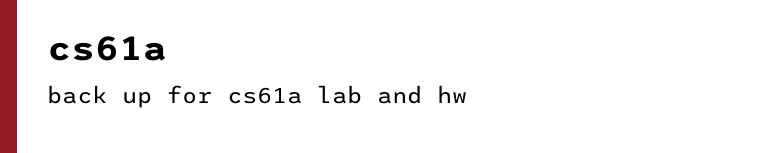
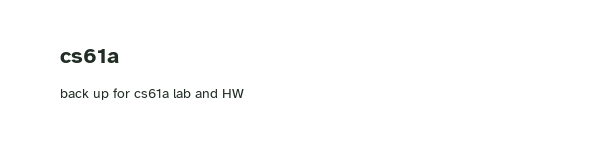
- back up for cs61a lab and hw
+ back up for cs61a lab and HW

